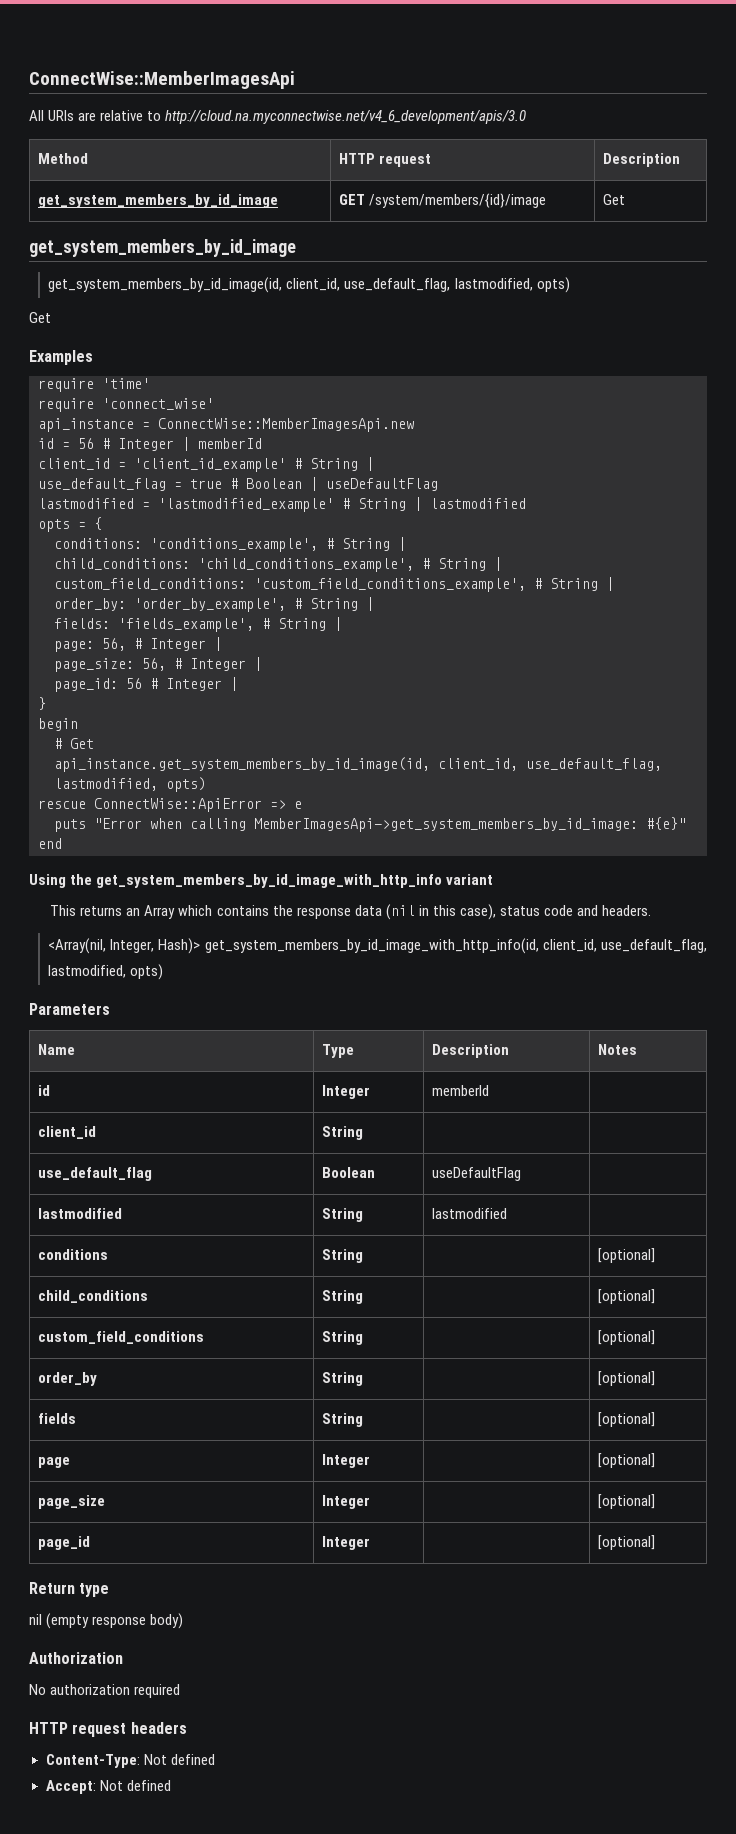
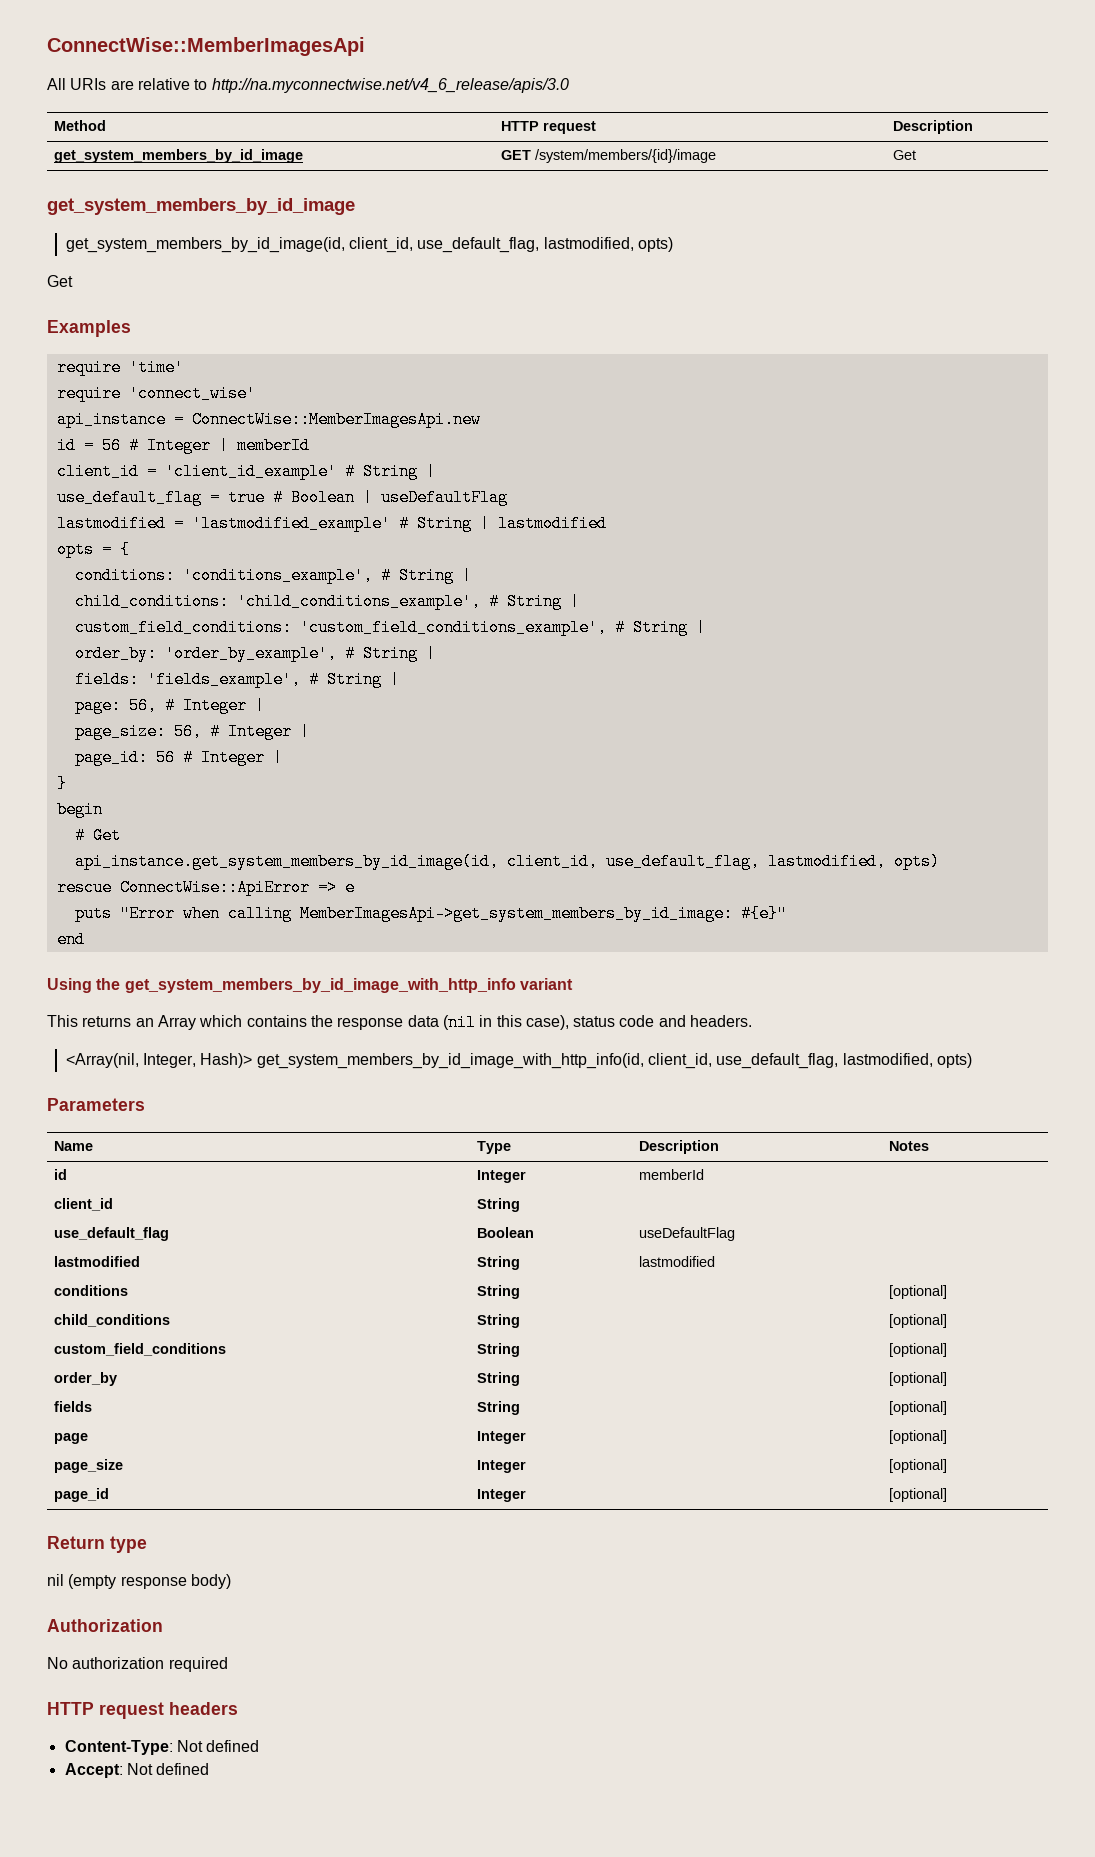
- All URIs are relative to http://cloud.na.myconnectwise.net/v4_6_development/apis/3.0
+ All URIs are relative to http://na.myconnectwise.net/v4_6_release/apis/3.0

